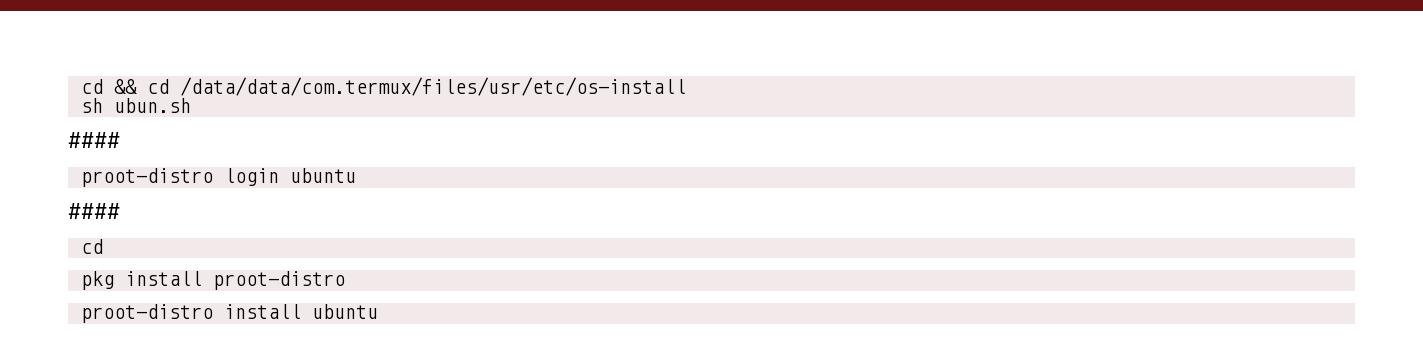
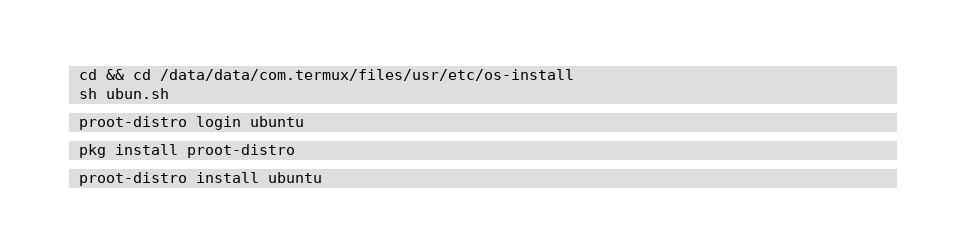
  sh ubun.sh
- ####
  proot-distro login ubuntu
- ####
- cd

